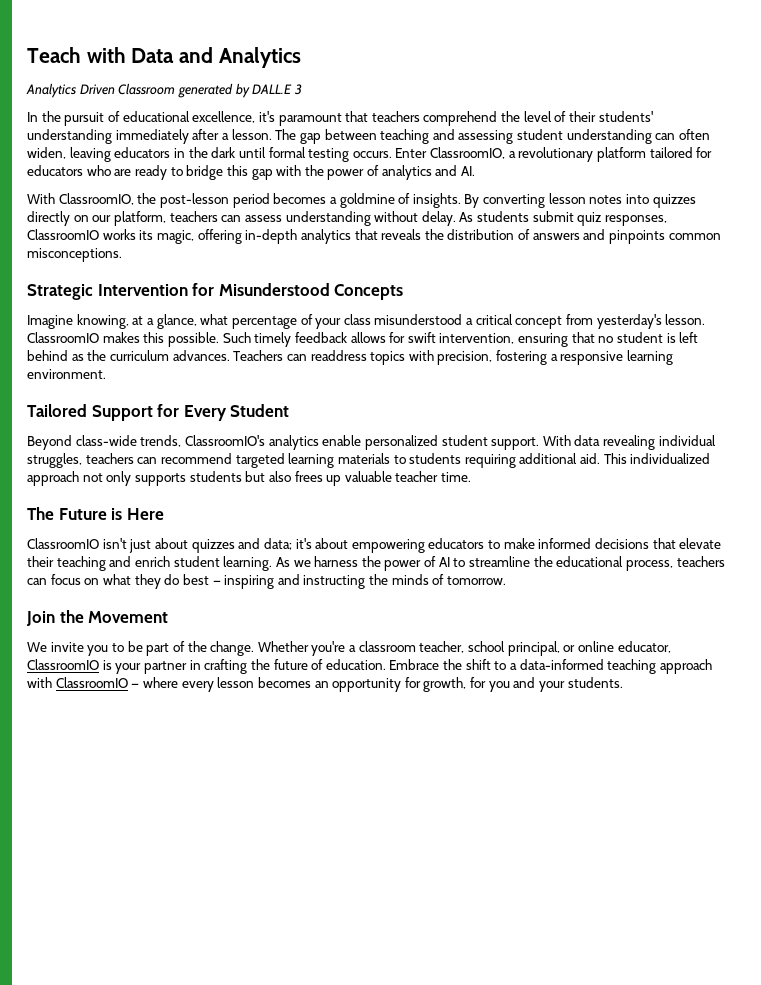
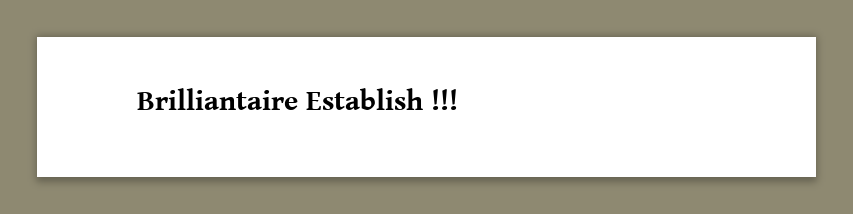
- Teach with Data and Analytics
- Analytics Driven Classroom generated by DALL.E 3
- In the pursuit of educational excellence, it's paramount that teachers comprehend the level of their students' understanding immediately after a lesson. The gap between teaching and assessing student understanding can often widen, leaving educators in the dark until formal testing occurs. Enter ClassroomIO, a revolutionary platform tailored for educators who are ready to bridge this gap with the power of analytics and AI.
- With ClassroomIO, the post-lesson period becomes a goldmine of insights. By converting lesson notes into quizzes directly on our platform, teachers can assess understanding without delay. As students submit quiz responses, ClassroomIO works its magic, offering in-depth analytics that reveals the distribution of answers and pinpoints common misconceptions.
- Strategic Intervention for Misunderstood Concepts
- Imagine knowing, at a glance, what percentage of your class misunderstood a critical concept from yesterday's lesson. ClassroomIO makes this possible. Such timely feedback allows for swift intervention, ensuring that no student is left behind as the curriculum advances. Teachers can readdress topics with precision, fostering a responsive learning environment.
- Tailored Support for Every Student
- Beyond class-wide trends, ClassroomIO's analytics enable personalized student support. With data revealing individual struggles, teachers can recommend targeted learning materials to students requiring additional aid. This individualized approach not only supports students but also frees up valuable teacher time.
- The Future is Here
- ClassroomIO isn't just about quizzes and data; it's about empowering educators to make informed decisions that elevate their teaching and enrich student learning. As we harness the power of AI to streamline the educational process, teachers can focus on what they do best — inspiring and instructing the minds of tomorrow.
- Join the Movement
- We invite you to be part of the change. Whether you're a classroom teacher, school principal, or online educator, ClassroomIO is your partner in crafting the future of education. Embrace the shift to a data-informed teaching approach with ClassroomIO — where every lesson becomes an opportunity for growth, for you and your students.
+ Brilliantaire Establish !!!

